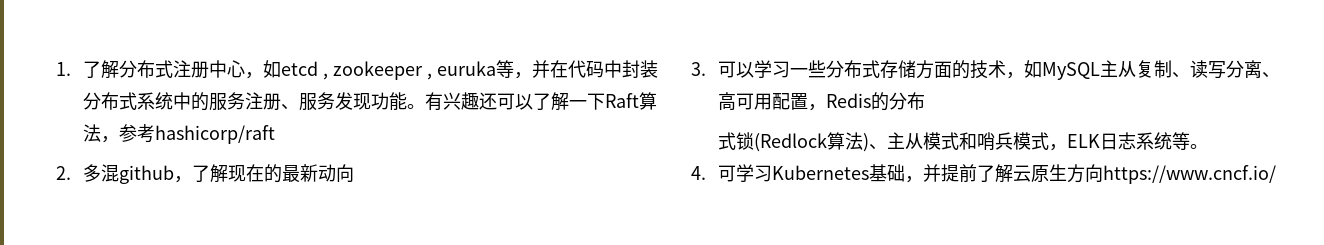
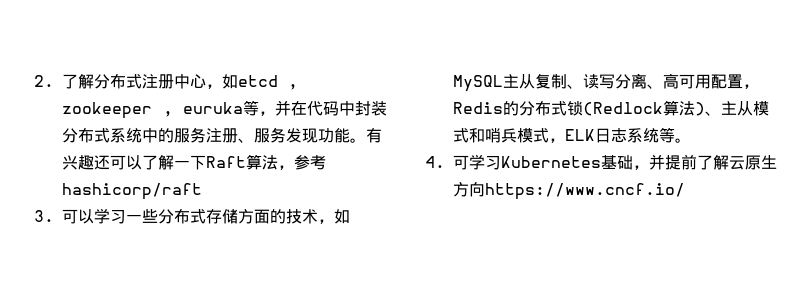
- 1.了解分布式注册中心，如etcd , zookeeper , euruka等，并在代码中封装分布式系统中的服务注册、服务发现功能。
+ 2.了解分布式注册中心，如etcd , zookeeper , euruka等，并在代码中封装分布式系统中的服务注册、服务发现功能。
- 2.多混github，了解现在的最新动向
- 3.可以学习一些分布式存储方面的技术，如MySQL主从复制、读写分离、高可用配置，Redis的分布
- 式锁(Redlock算法)、主从模式和哨兵模式，ELK日志系统等。
+ 3.可以学习一些分布式存储方面的技术，如MySQL主从复制、读写分离、高可用配置，Redis的分布式锁(Redlock算法)、主从模式和哨兵模式，ELK日志系统等。

